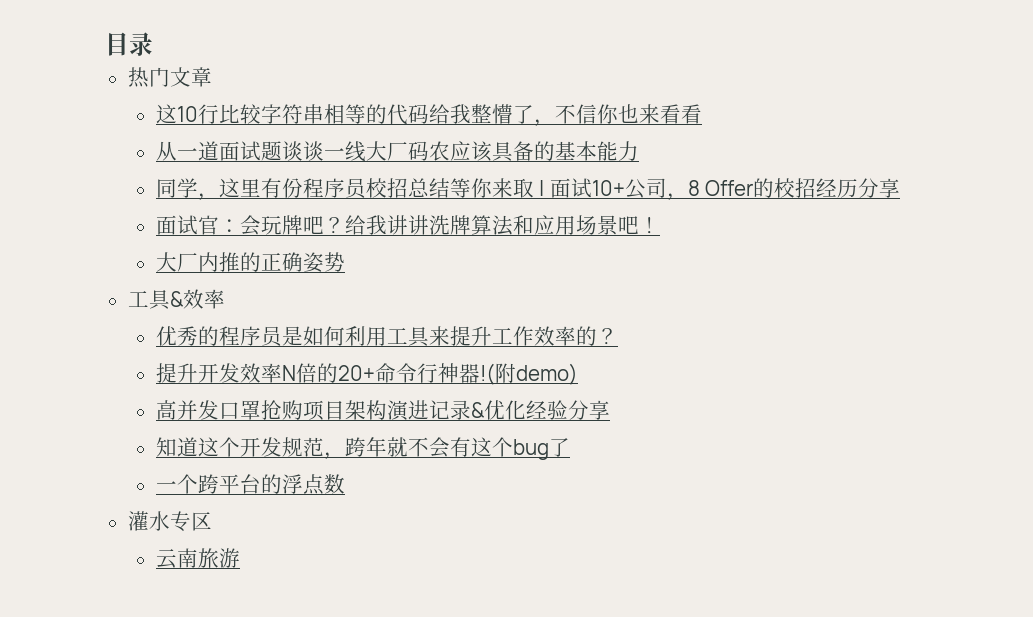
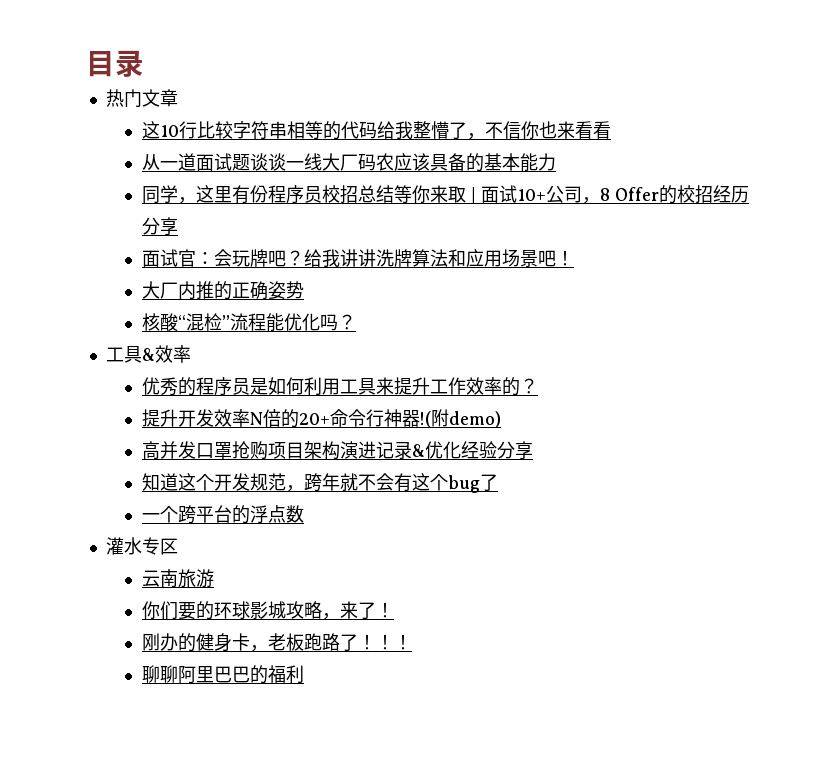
+ 核酸“混检”流程能优化吗？
+ 你们要的环球影城攻略，来了！
+ 刚办的健身卡，老板跑路了！！！
+ 聊聊阿里巴巴的福利

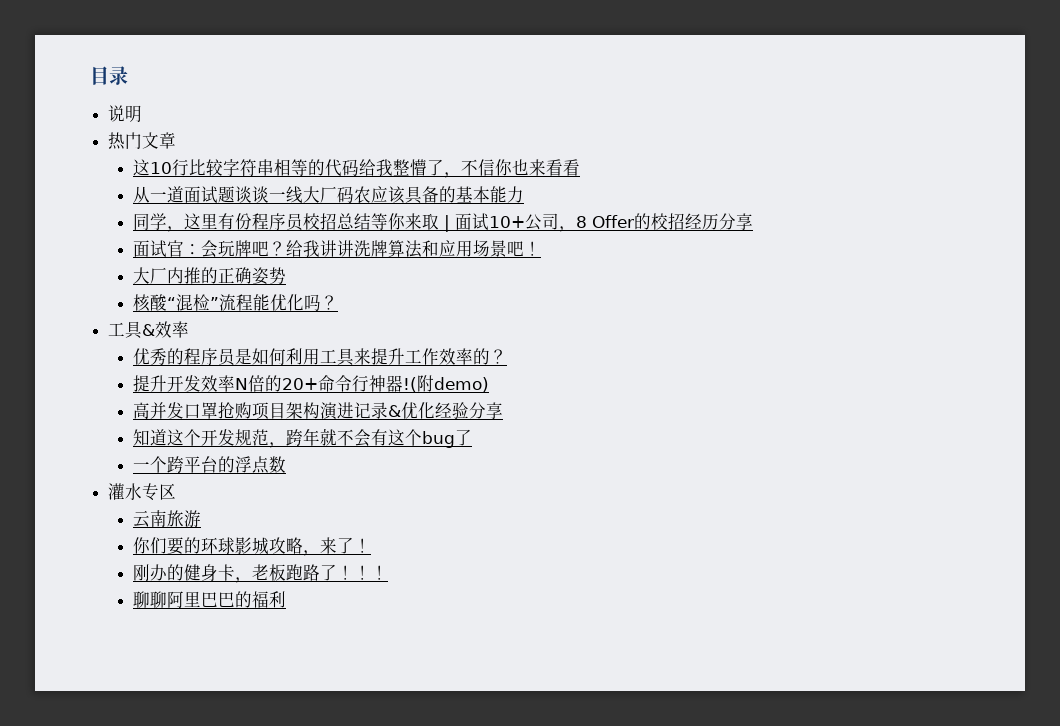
+ 说明

